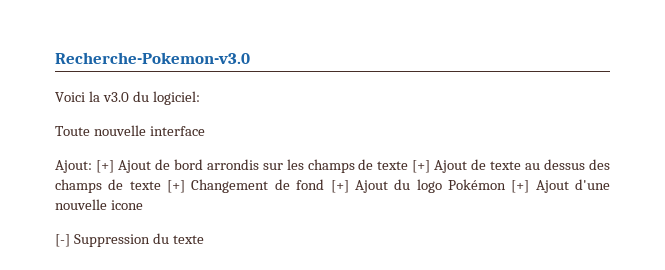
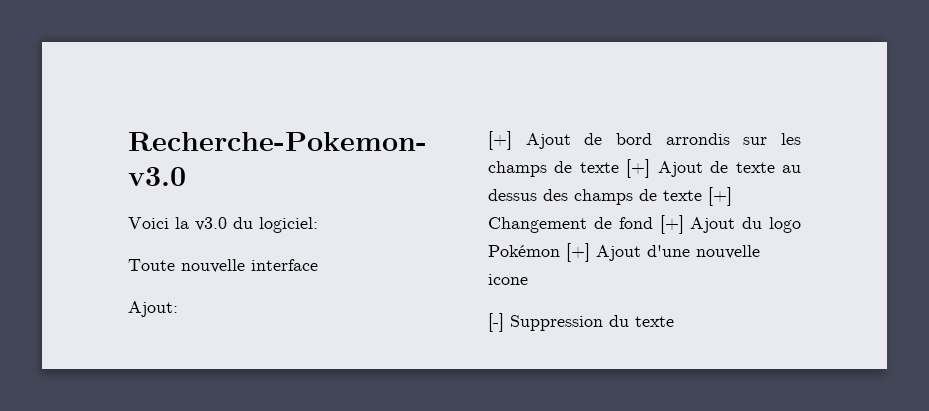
- Ajout: [+] Ajout de bord arrondis sur les champs de texte [+] Ajout de texte au dessus des champs de texte [+] Changement de fond [+] Ajout du logo Pokémon [+] Ajout d'une nouvelle icone
+ Ajout:
+ [+] Ajout de bord arrondis sur les champs de texte [+] Ajout de texte au dessus des champs de texte [+] Changement de fond [+] Ajout du logo Pokémon [+] Ajout d'une nouvelle icone

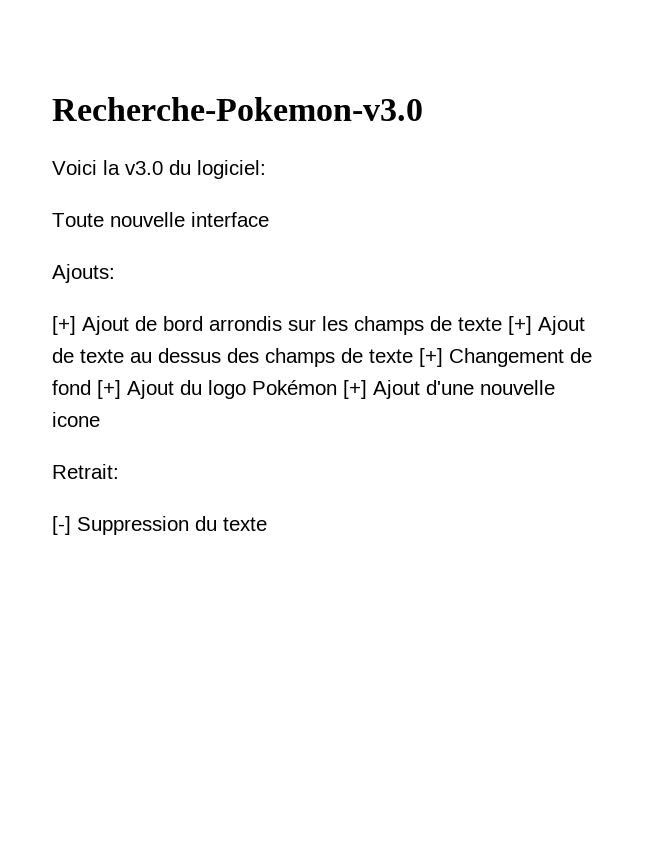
- Ajout:
+ Ajouts:
+ Retrait:

